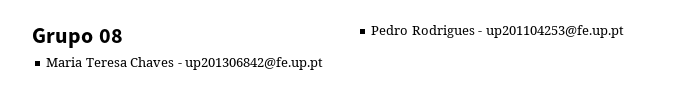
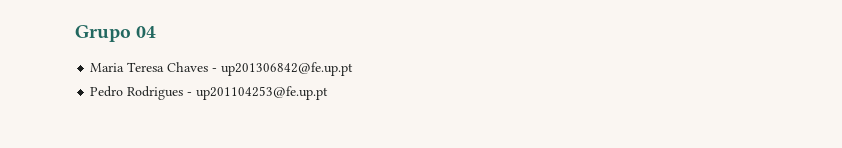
- Grupo 08
+ Grupo 04

